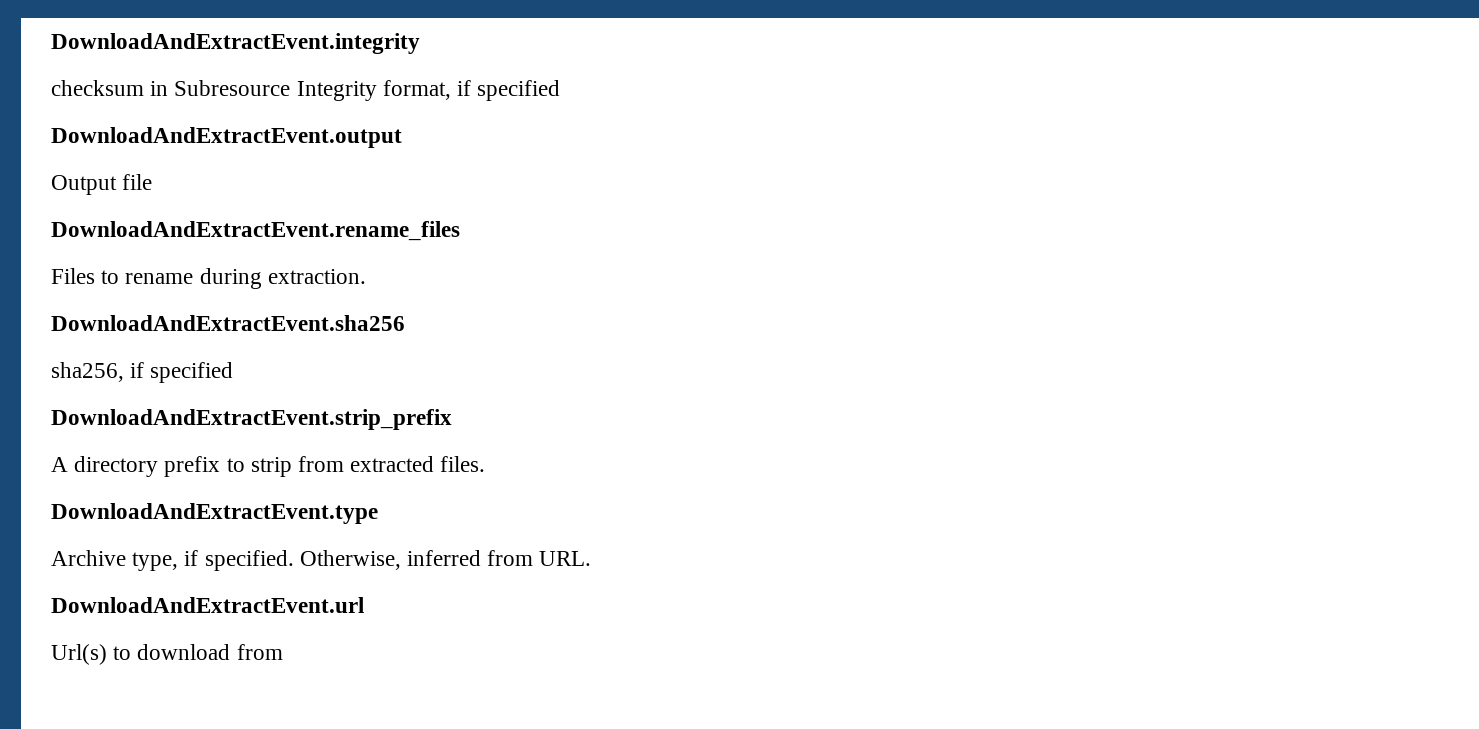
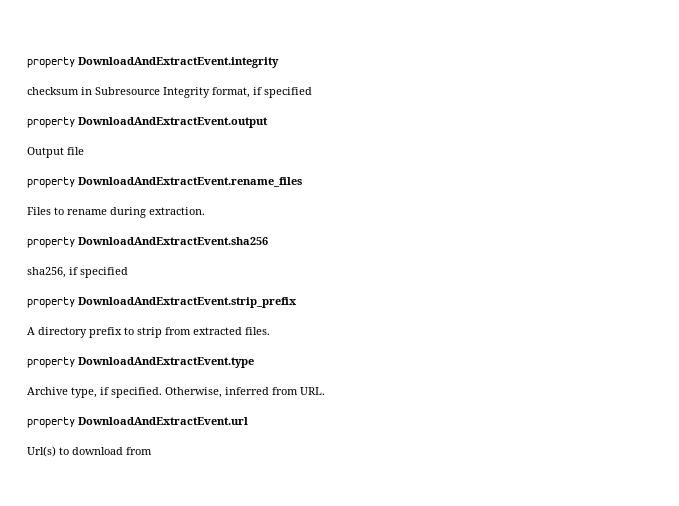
- DownloadAndExtractEvent.integrity
+ property DownloadAndExtractEvent.integrity
- DownloadAndExtractEvent.output
+ property DownloadAndExtractEvent.output
- DownloadAndExtractEvent.rename_files
+ property DownloadAndExtractEvent.rename_files
- DownloadAndExtractEvent.sha256
+ property DownloadAndExtractEvent.sha256
- DownloadAndExtractEvent.strip_prefix
+ property DownloadAndExtractEvent.strip_prefix
- DownloadAndExtractEvent.type
+ property DownloadAndExtractEvent.type
- DownloadAndExtractEvent.url
+ property DownloadAndExtractEvent.url

